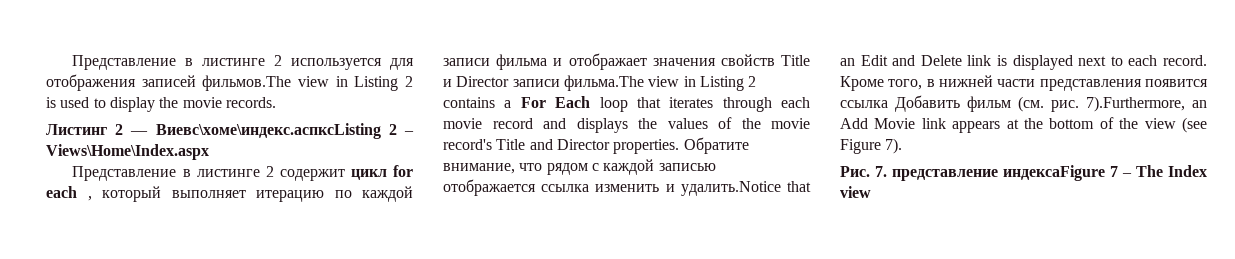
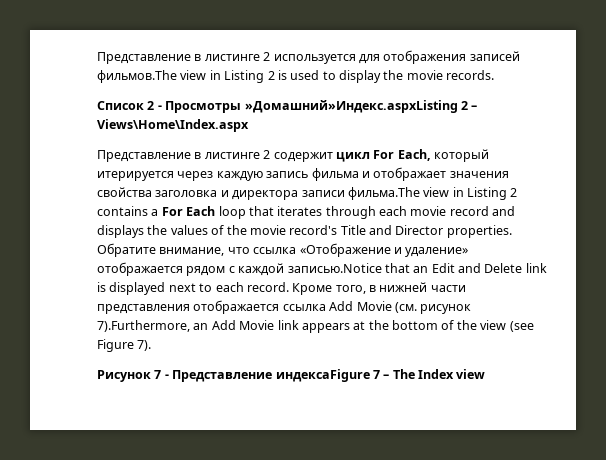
- Листинг 2 — Виевс\хоме\индекс.аспксListing 2 – Views\Home\Index.aspx
+ Список 2 - Просмотры »Домашний»Индекс.aspxListing 2 – Views\Home\Index.aspx
- Представление в листинге 2 содержит цикл for each , который выполняет итерацию по каждой записи фильма и отображает значения свойств Title и Director записи фильма.The view in Listing 2 contains a For Each loop that iterates through each movie record and displays the values of the movie record's Title and Director properties.
+ Представление в листинге 2 содержит цикл For Each, который итерируется через каждую запись фильма и отображает значения свойства заголовка и директора записи фильма.The view in Listing 2 contains a For Each loop that iterates through each movie record and displays the values of the movie record's Title and Director properties.
- Обратите внимание, что рядом с каждой записью отображается ссылка изменить и удалить.Notice that an Edit and Delete link is displayed next to each record.
+ Обратите внимание, что ссылка «Отображение и удаление» отображается рядом с каждой записью.Notice that an Edit and Delete link is displayed next to each record.
- Кроме того, в нижней части представления появится ссылка Добавить фильм (см. рис. 7).Furthermore, an Add Movie link appears at the bottom of the view (see Figure 7).
+ Кроме того, в нижней части представления отображается ссылка Add Movie (см. рисунок 7).Furthermore, an Add Movie link appears at the bottom of the view (see Figure 7).
- Рис. 7. представление индексаFigure 7 – The Index view
+ Рисунок 7 - Представление индексаFigure 7 – The Index view

